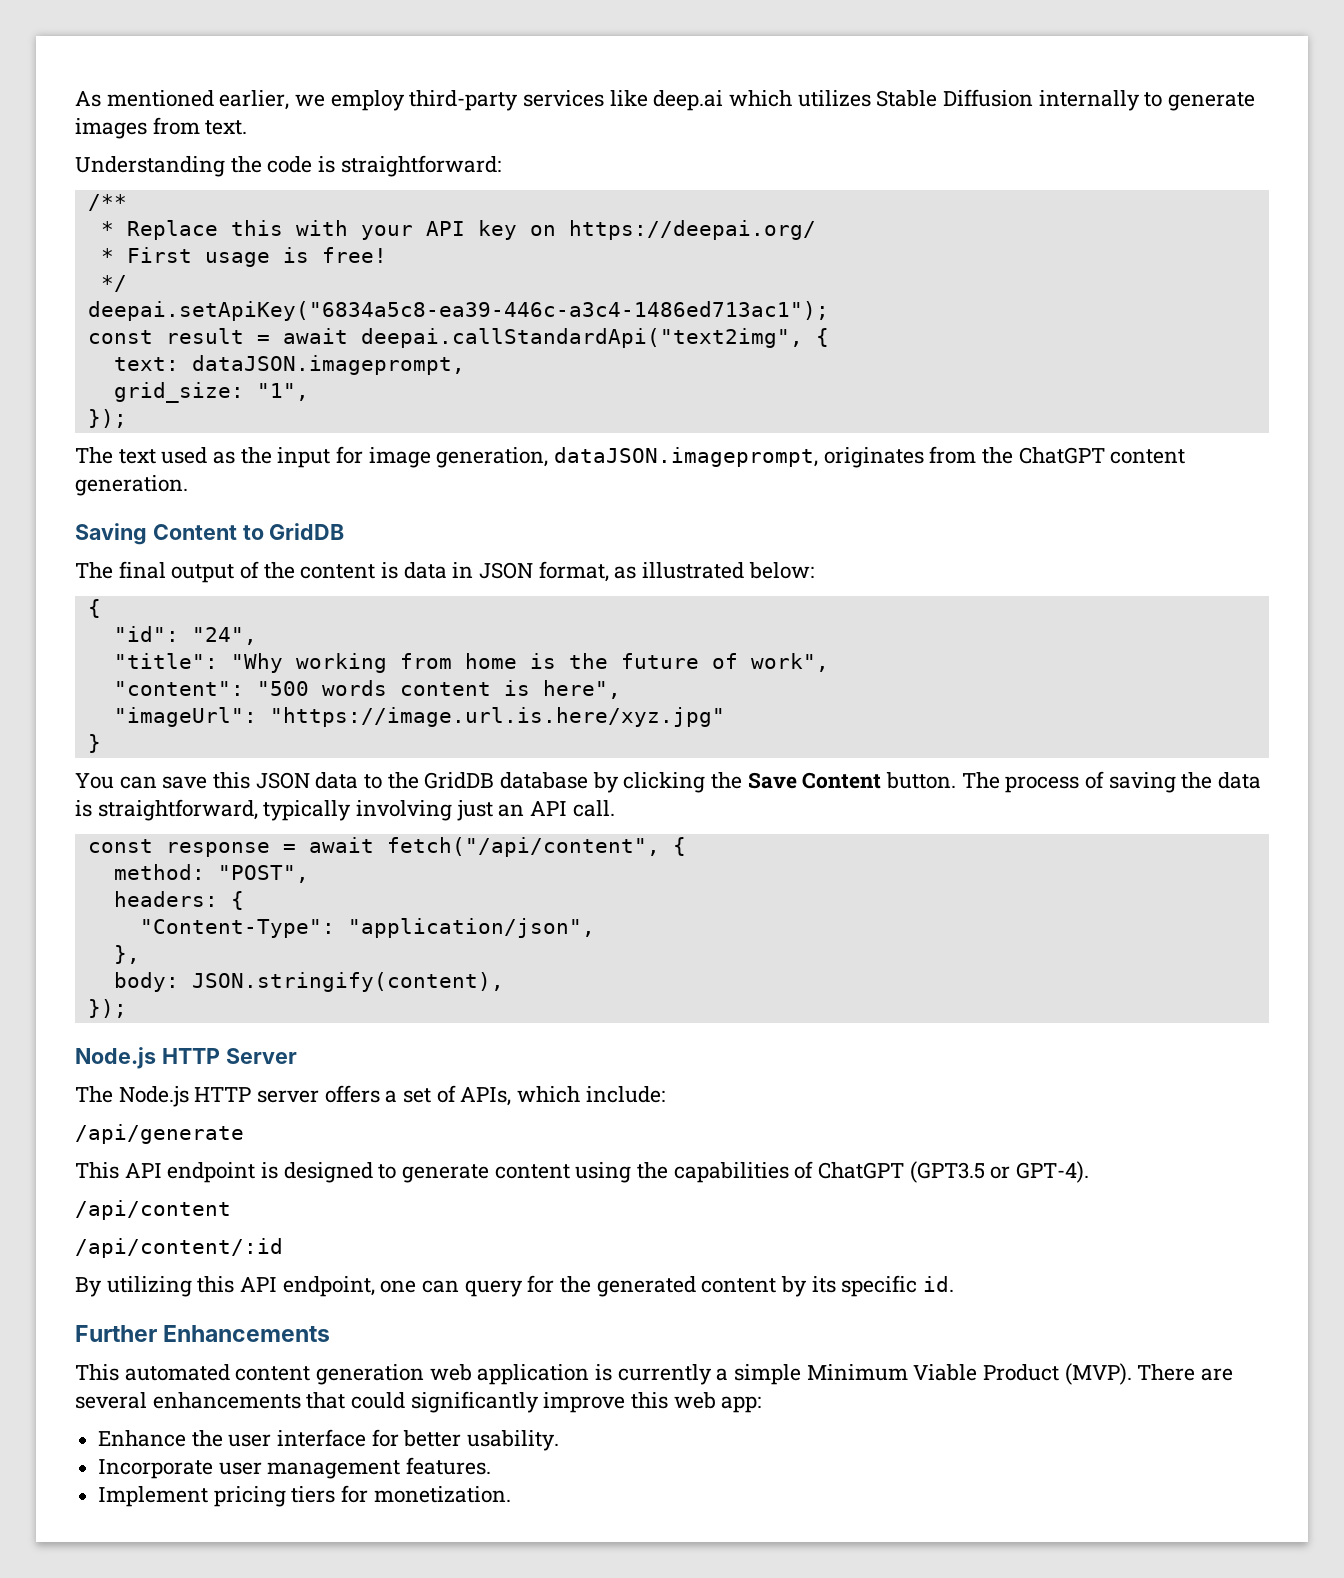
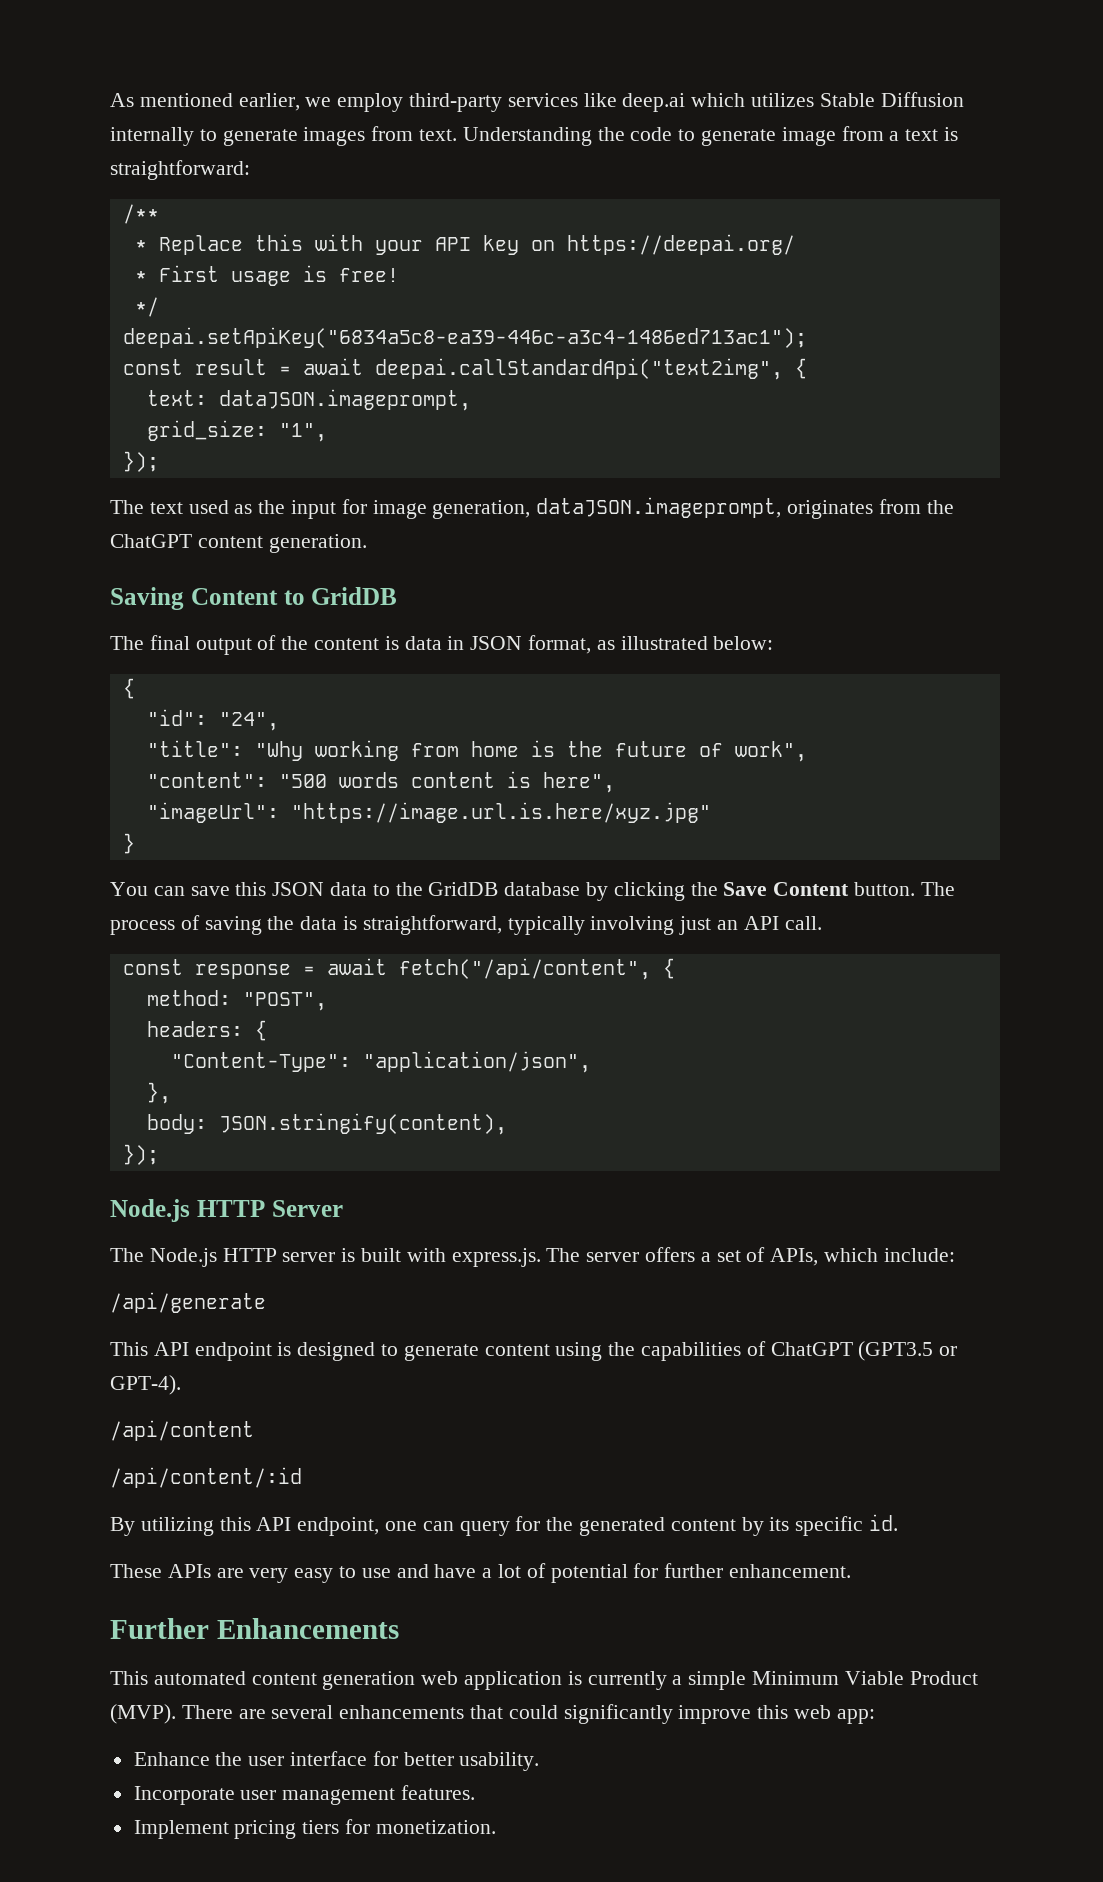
- As mentioned earlier, we employ third-party services like deep.ai which utilizes Stable Diffusion internally to generate images from text.
- Understanding the code is straightforward:
+ As mentioned earlier, we employ third-party services like deep.ai which utilizes Stable Diffusion internally to generate images from text. Understanding the code to generate image from a text is straightforward:
- The Node.js HTTP server offers a set of APIs, which include:
+ The Node.js HTTP server is built with express.js. The server offers a set of APIs, which include:
+ These APIs are very easy to use and have a lot of potential for further enhancement.

